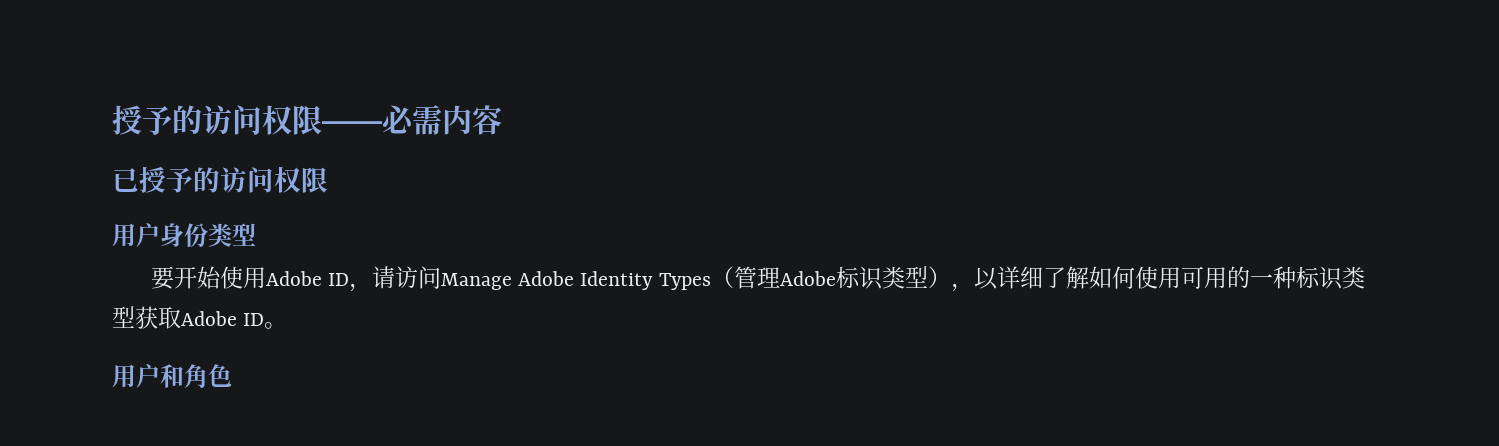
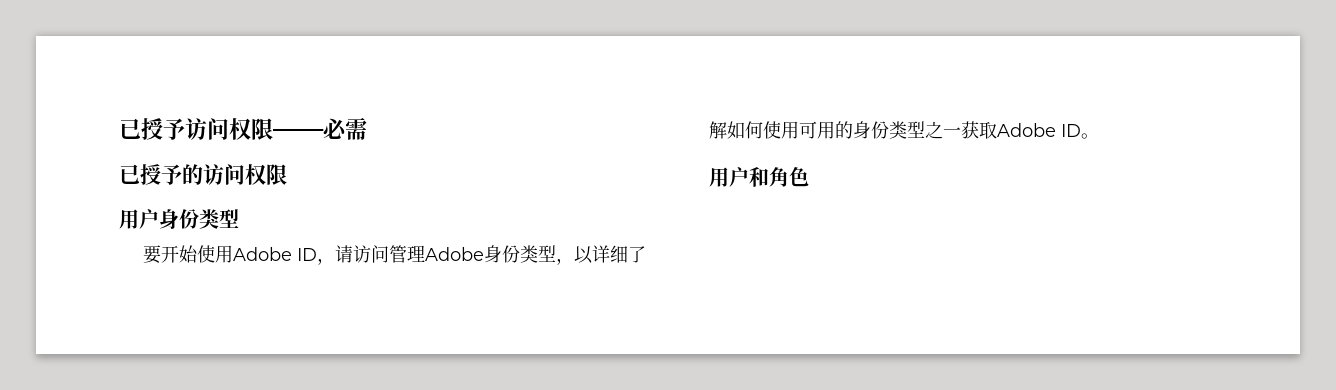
- 授予的访问权限——必需内容
+ 已授予访问权限——必需
- 要开始使用Adobe ID，请访问Manage Adobe Identity Types（管理Adobe标识类型），以详细了解如何使用可用的一种标识类型获取Adobe ID。
+ 要开始使用Adobe ID，请访问管理Adobe身份类型，以详细了解如何使用可用的身份类型之一获取Adobe ID。

